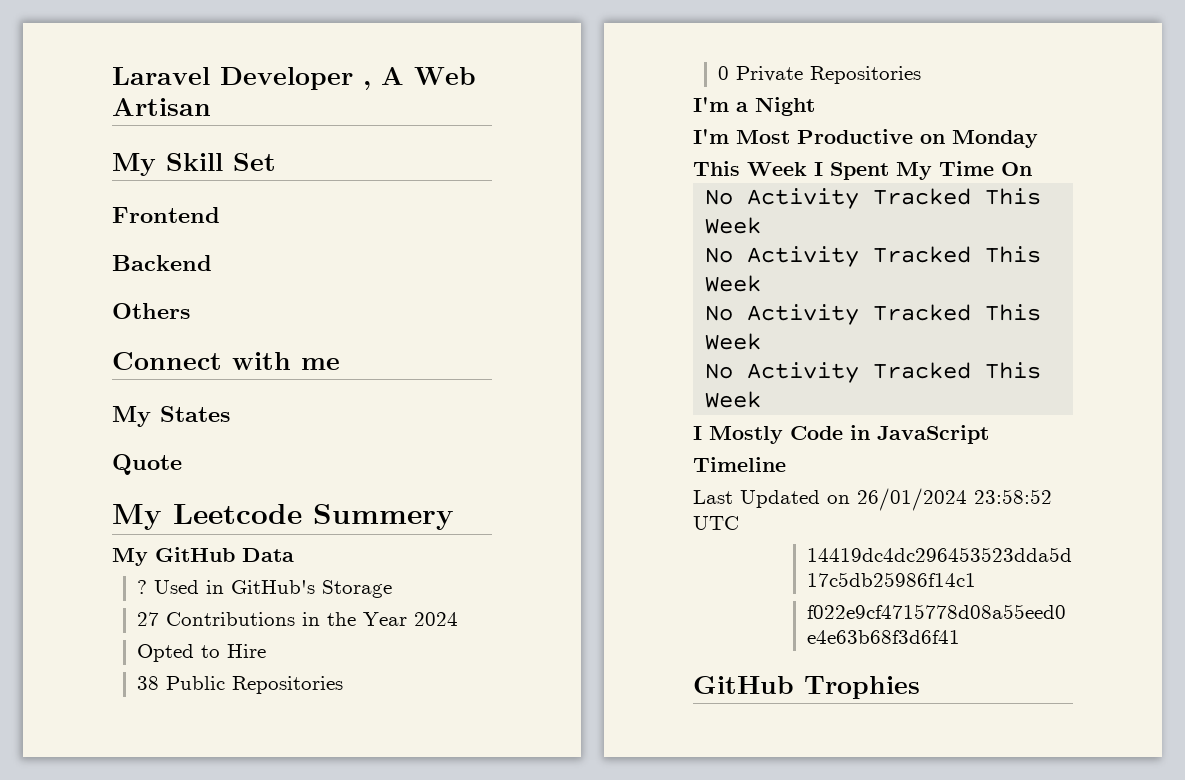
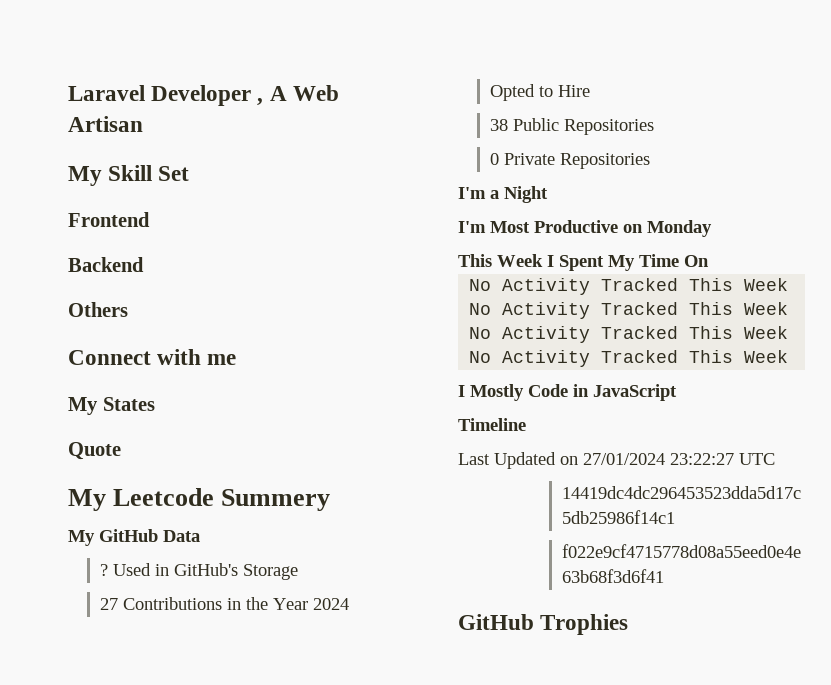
- Last Updated on 26/01/2024 23:58:52 UTC
+ Last Updated on 27/01/2024 23:22:27 UTC

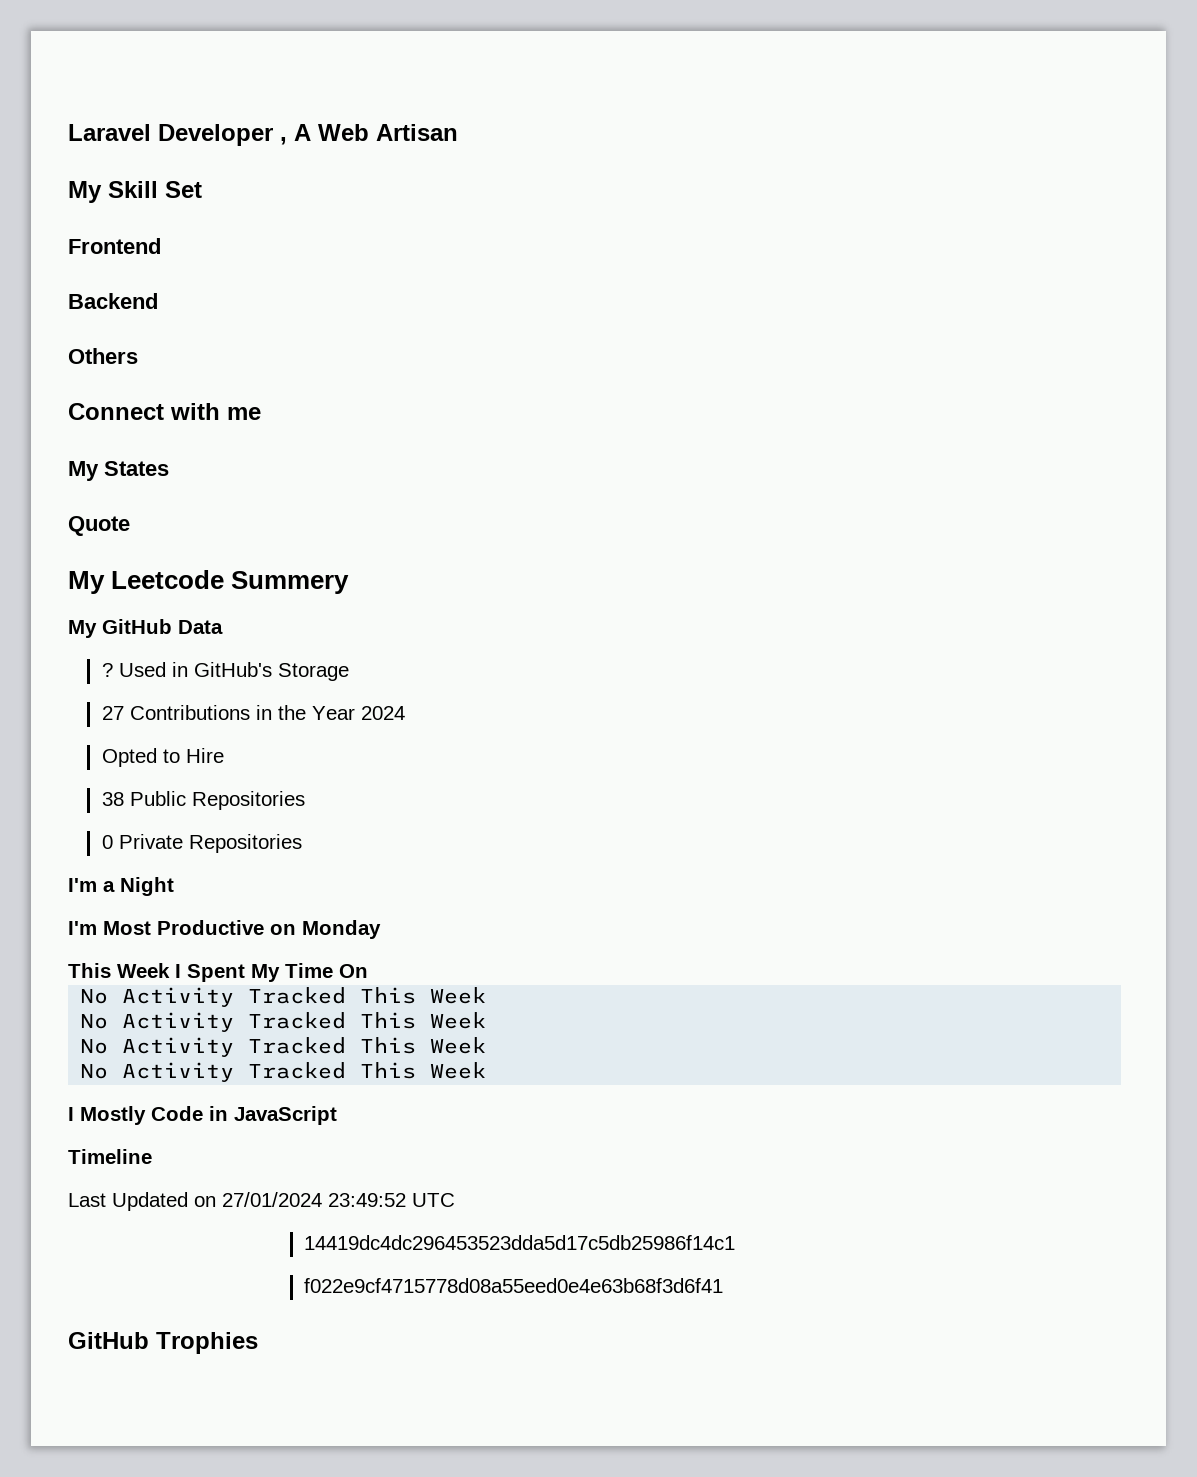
- Last Updated on 27/01/2024 23:22:27 UTC
+ Last Updated on 27/01/2024 23:49:52 UTC

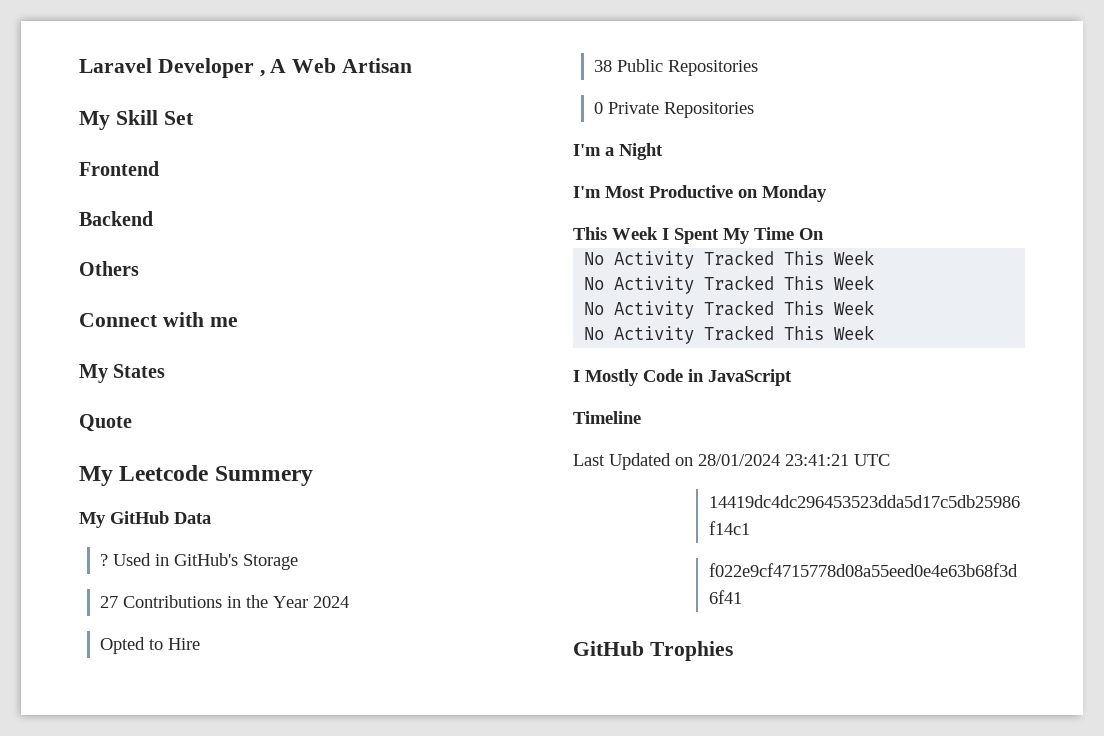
- Last Updated on 27/01/2024 23:49:52 UTC
+ Last Updated on 28/01/2024 23:41:21 UTC

